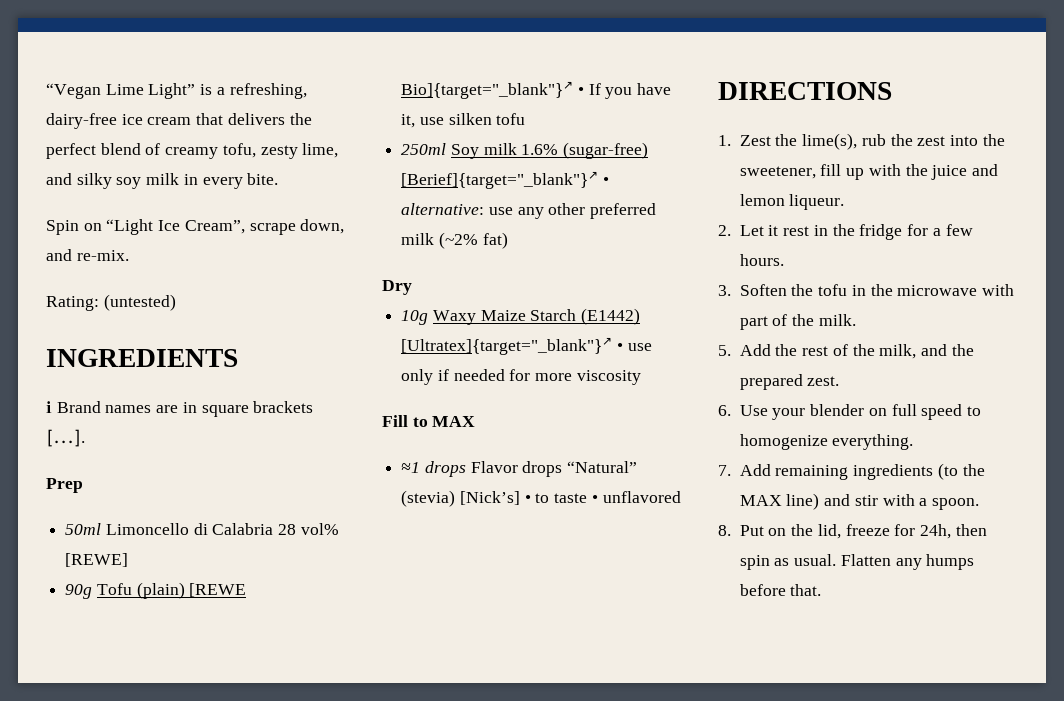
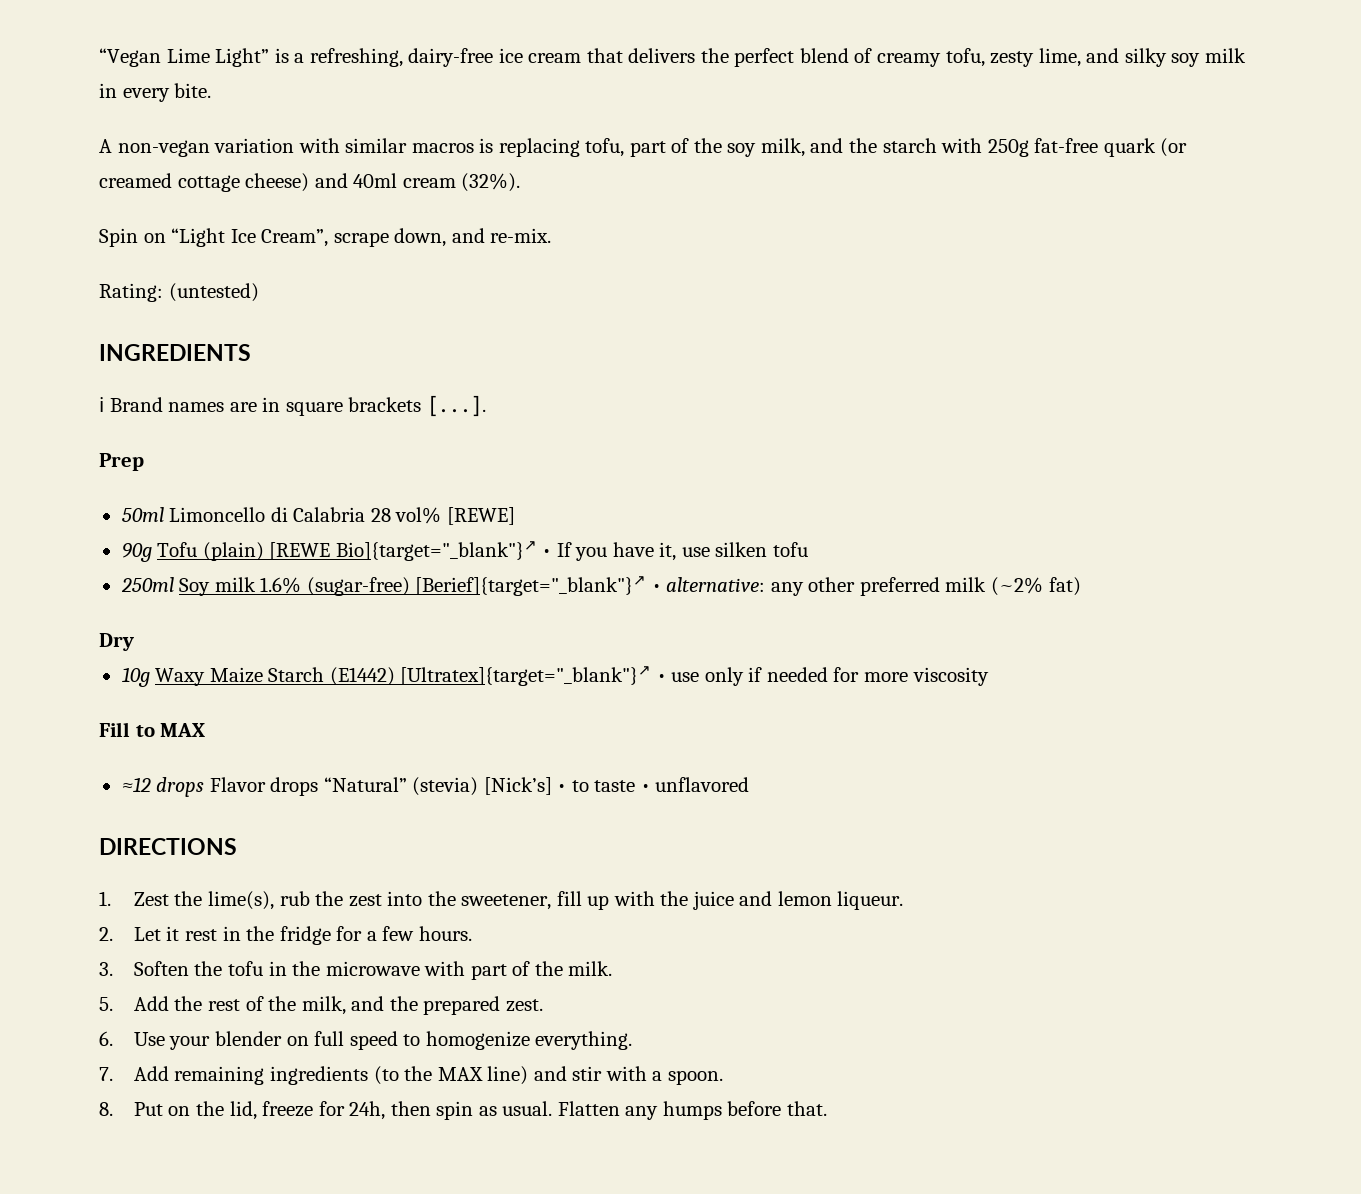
+ A non-vegan variation with similar macros is replacing tofu, part of the soy milk, and the starch with 250g fat-free quark (or creamed cottage cheese) and 40ml cream (32%).
- 250ml Soy milk 1.6% (sugar-free) [Berief]{target="_blank"}↗ • alternative: use any other preferred milk (~2% fat)
+ 250ml Soy milk 1.6% (sugar-free) [Berief]{target="_blank"}↗ • alternative: any other preferred milk (~2% fat)
- ≈1 drops Flavor drops “Natural” (stevia) [Nick’s] • to taste • unflavored
+ ≈12 drops Flavor drops “Natural” (stevia) [Nick’s] • to taste • unflavored

